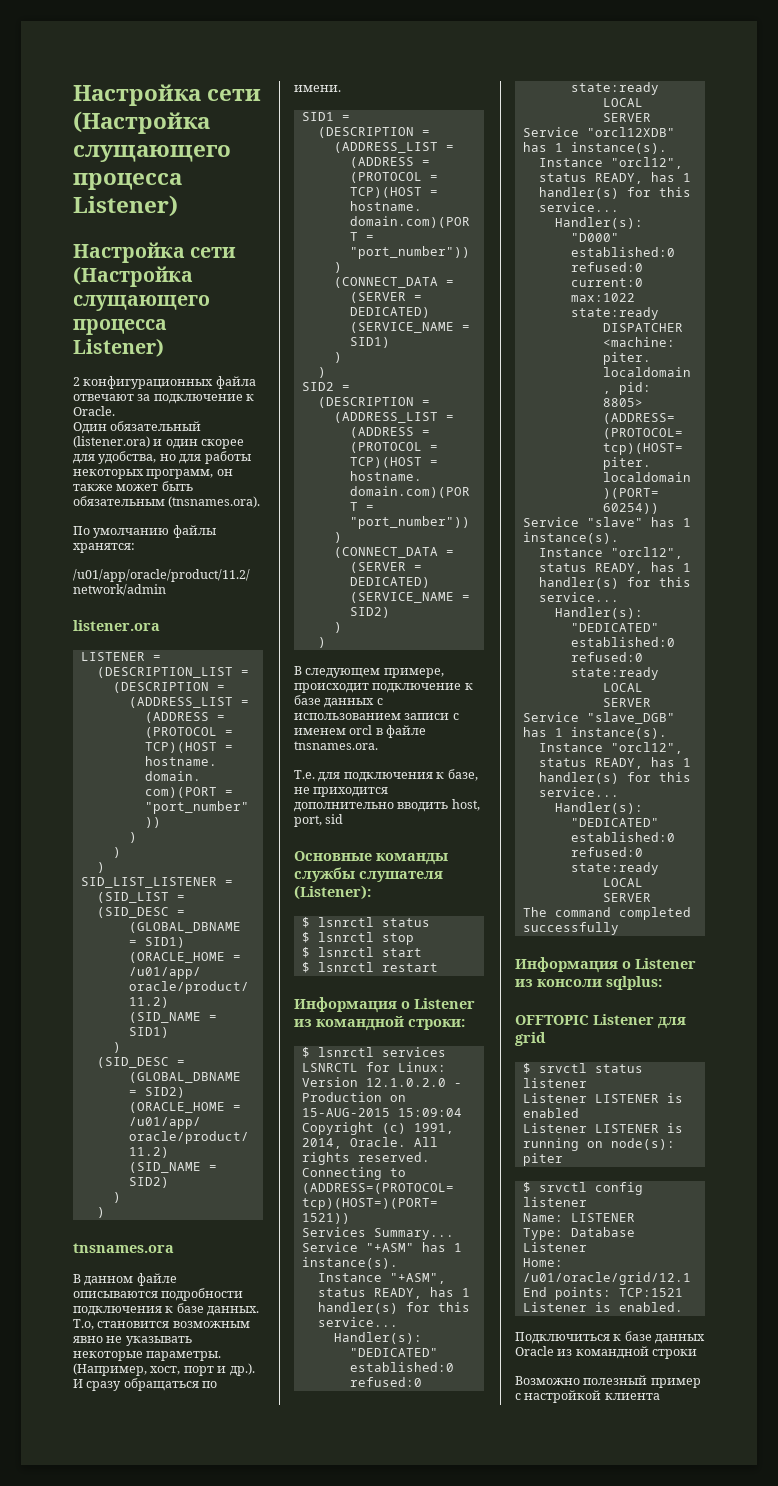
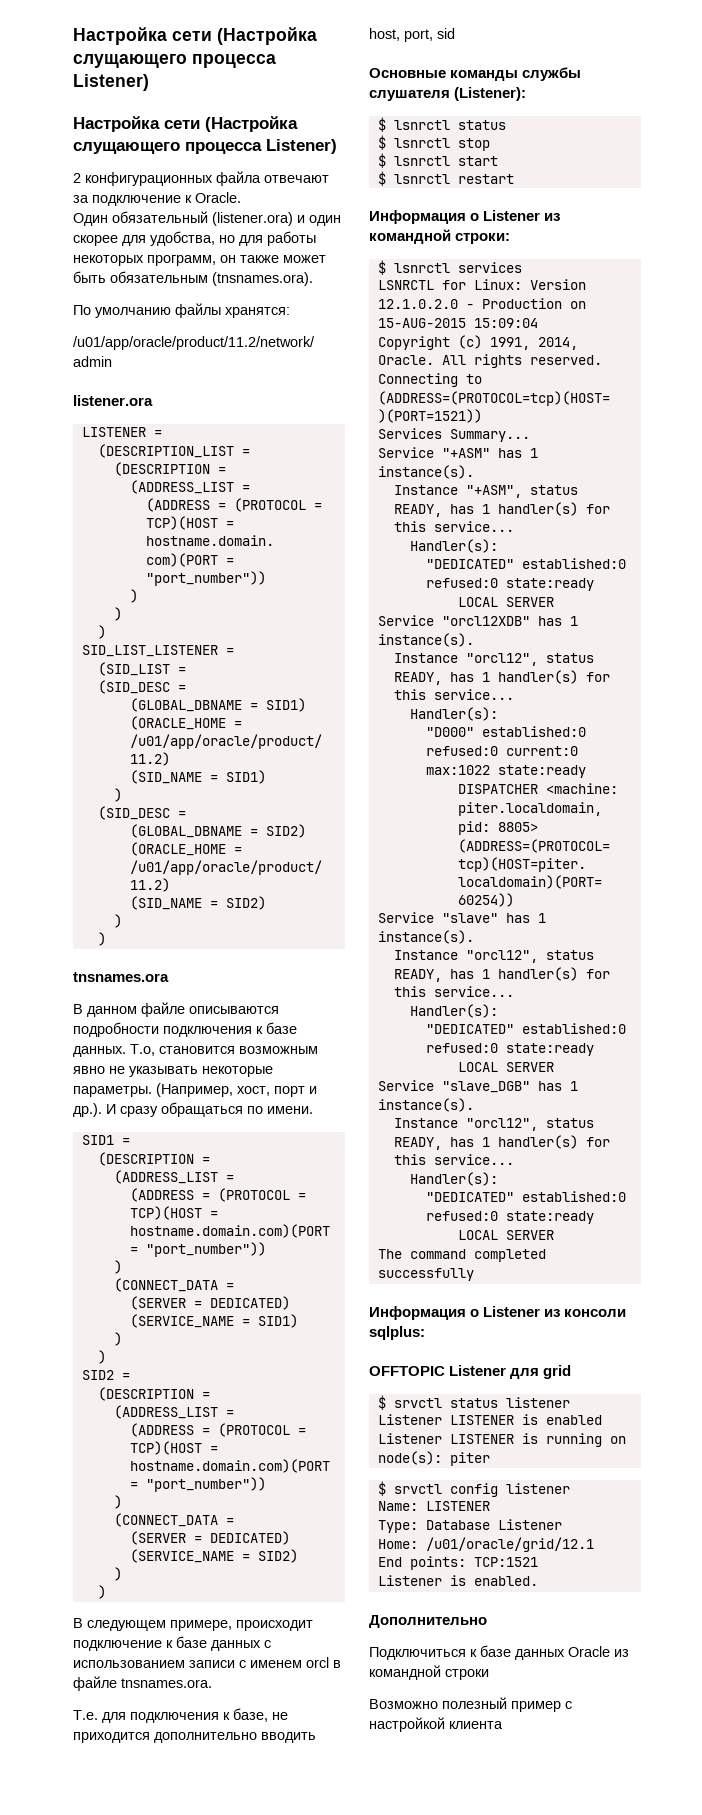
+ Дополнительно

